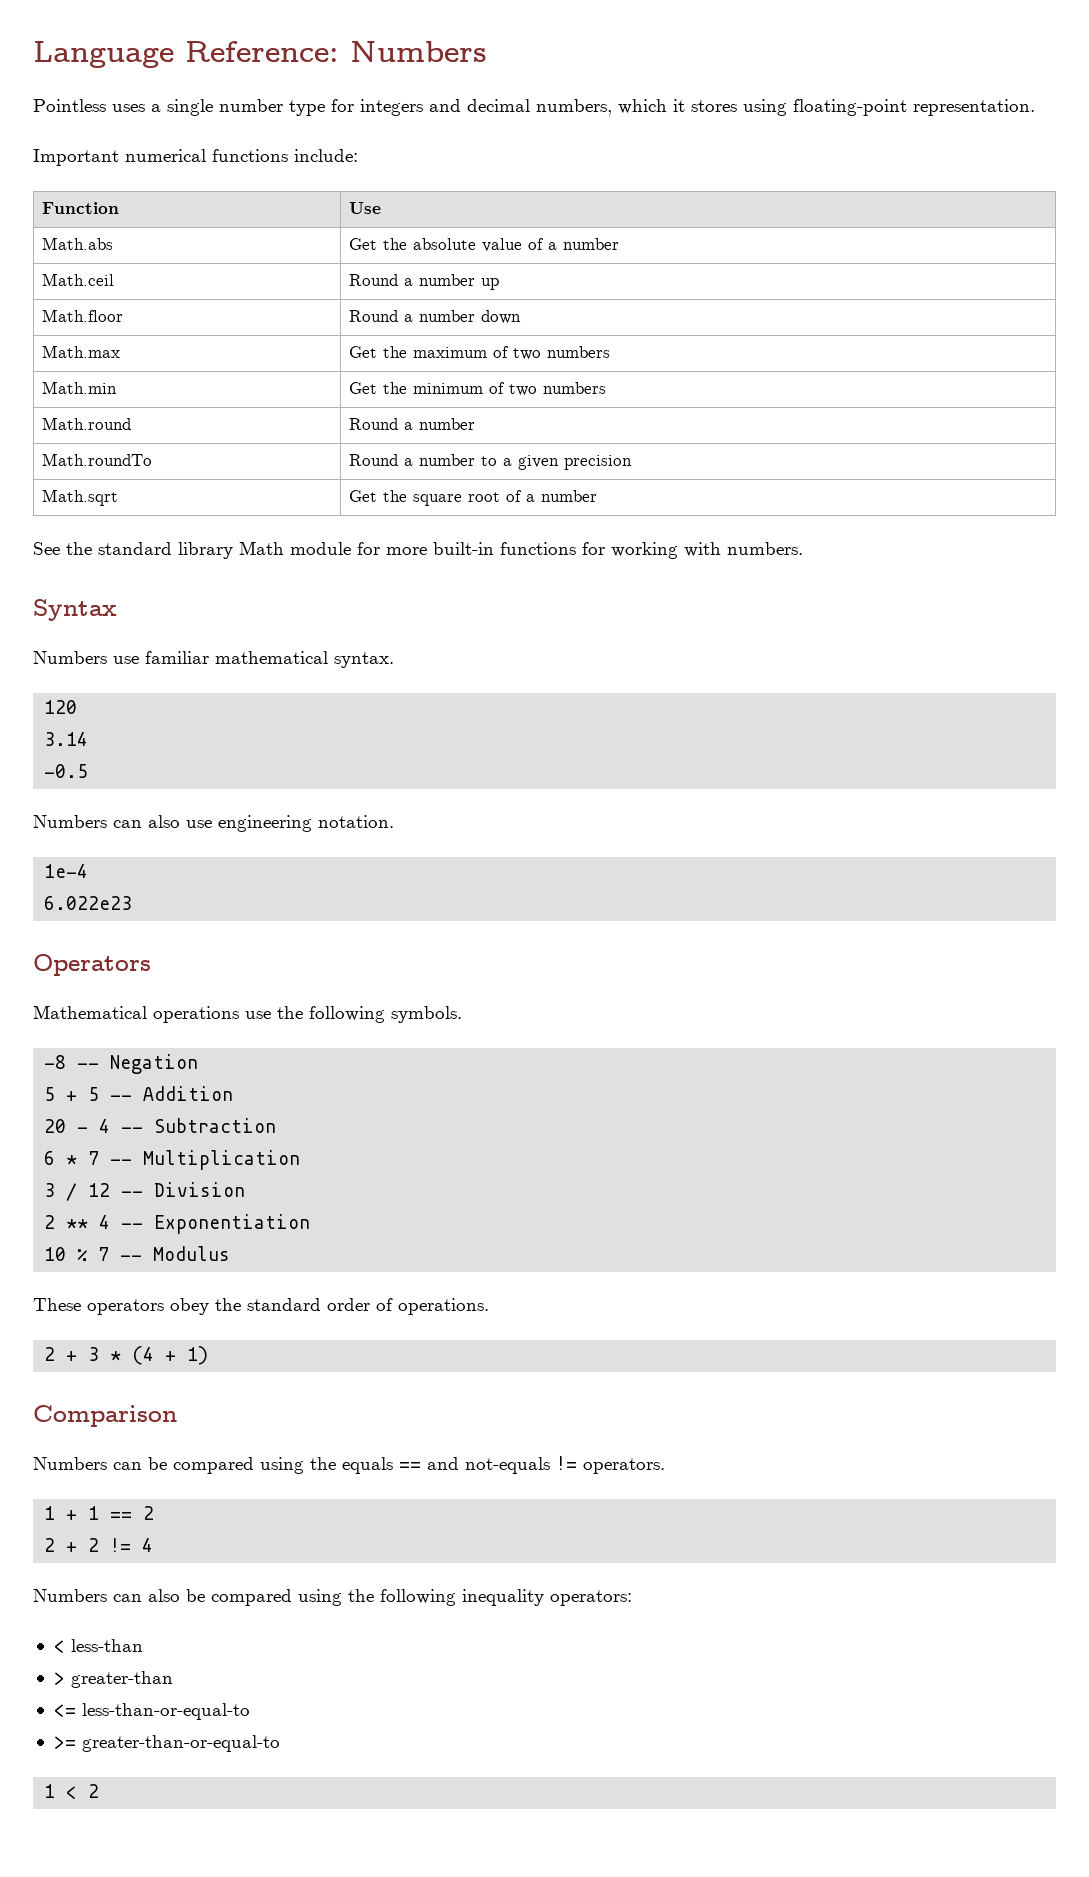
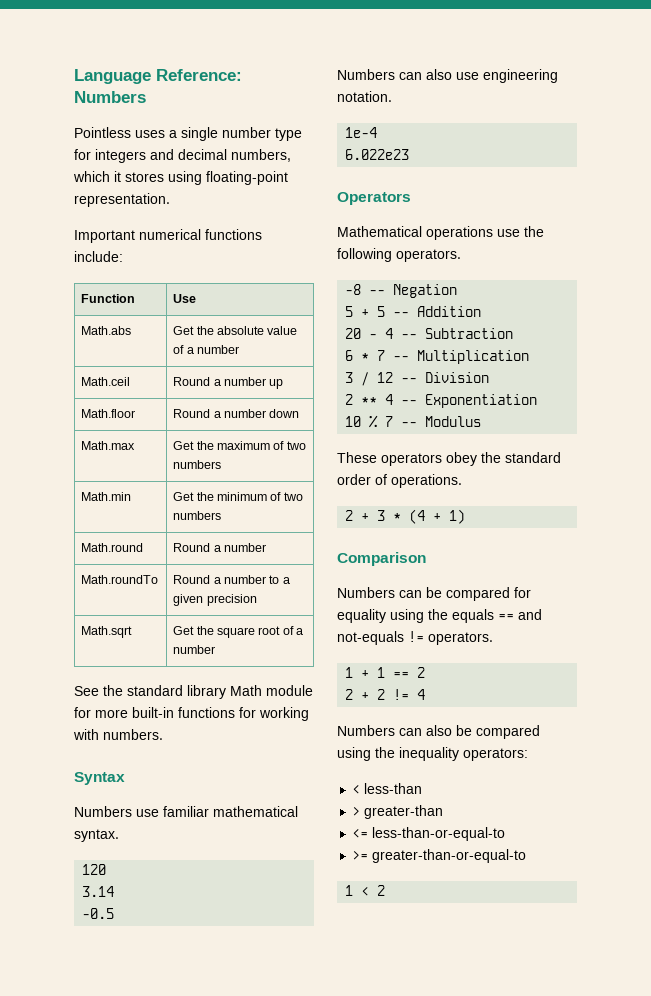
- Mathematical operations use the following symbols.
+ Mathematical operations use the following operators.
- Numbers can be compared using the equals == and not-equals != operators.
+ Numbers can be compared for equality using the equals == and not-equals != operators.
- Numbers can also be compared using the following inequality operators:
+ Numbers can also be compared using the inequality operators:

